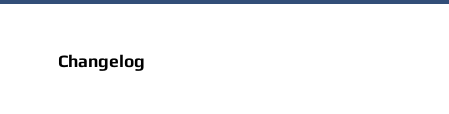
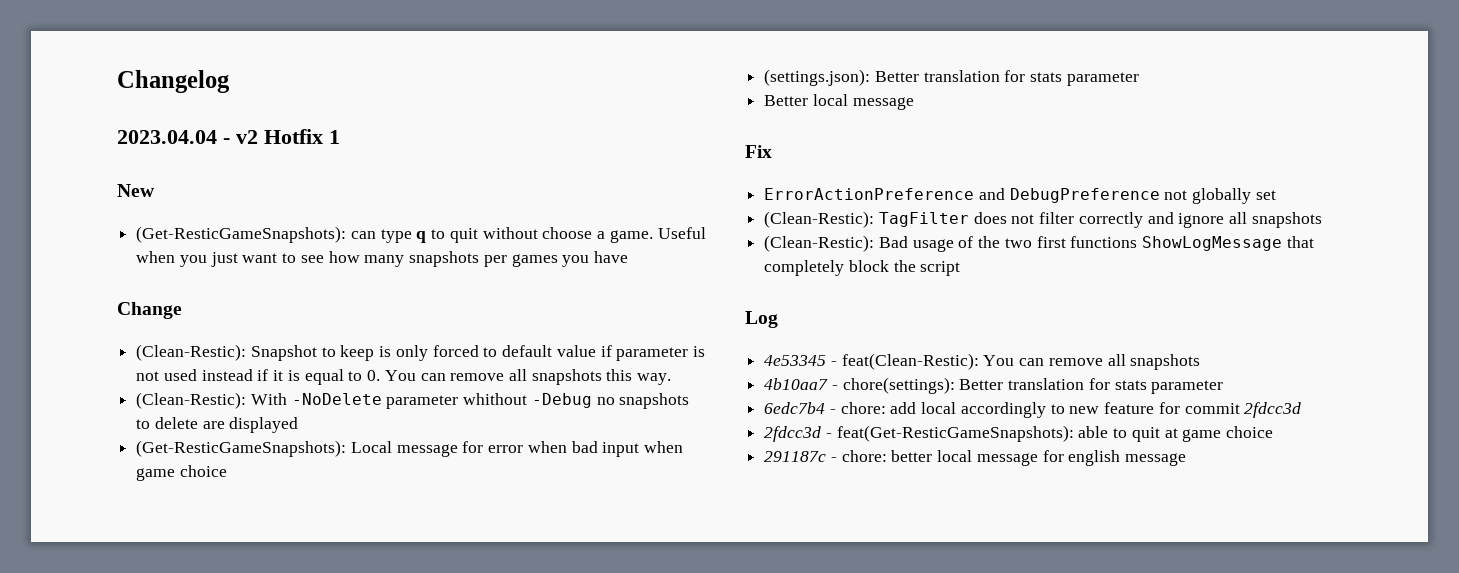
+ 2023.04.04 - v2 Hotfix 1
+ New
+ (Get-ResticGameSnapshots): can type q to quit without choose a game. Useful when you just want to see how many snapshots per games you have
+ Change
+ (Clean-Restic): Snapshot to keep is only forced to default value if parameter is not used instead if it is equal to 0. You can remove all snapshots this way.
+ (Clean-Restic): With -NoDelete parameter whithout -Debug no snapshots to delete are displayed
+ (Get-ResticGameSnapshots): Local message for error when bad input when game choice
+ (settings.json): Better translation for stats parameter
+ Better local message
+ Fix
+ ErrorActionPreference and DebugPreference not globally set
+ (Clean-Restic): TagFilter does not filter correctly and ignore all snapshots
+ (Clean-Restic): Bad usage of the two first functions ShowLogMessage that completely block the script
+ Log
+ 4e53345 - feat(Clean-Restic): You can remove all snapshots
+ 4b10aa7 - chore(settings): Better translation for stats parameter
+ 6edc7b4 - chore: add local accordingly to new feature for commit 2fdcc3d
+ 2fdcc3d - feat(Get-ResticGameSnapshots): able to quit at game choice
+ 291187c - chore: better local message for english message

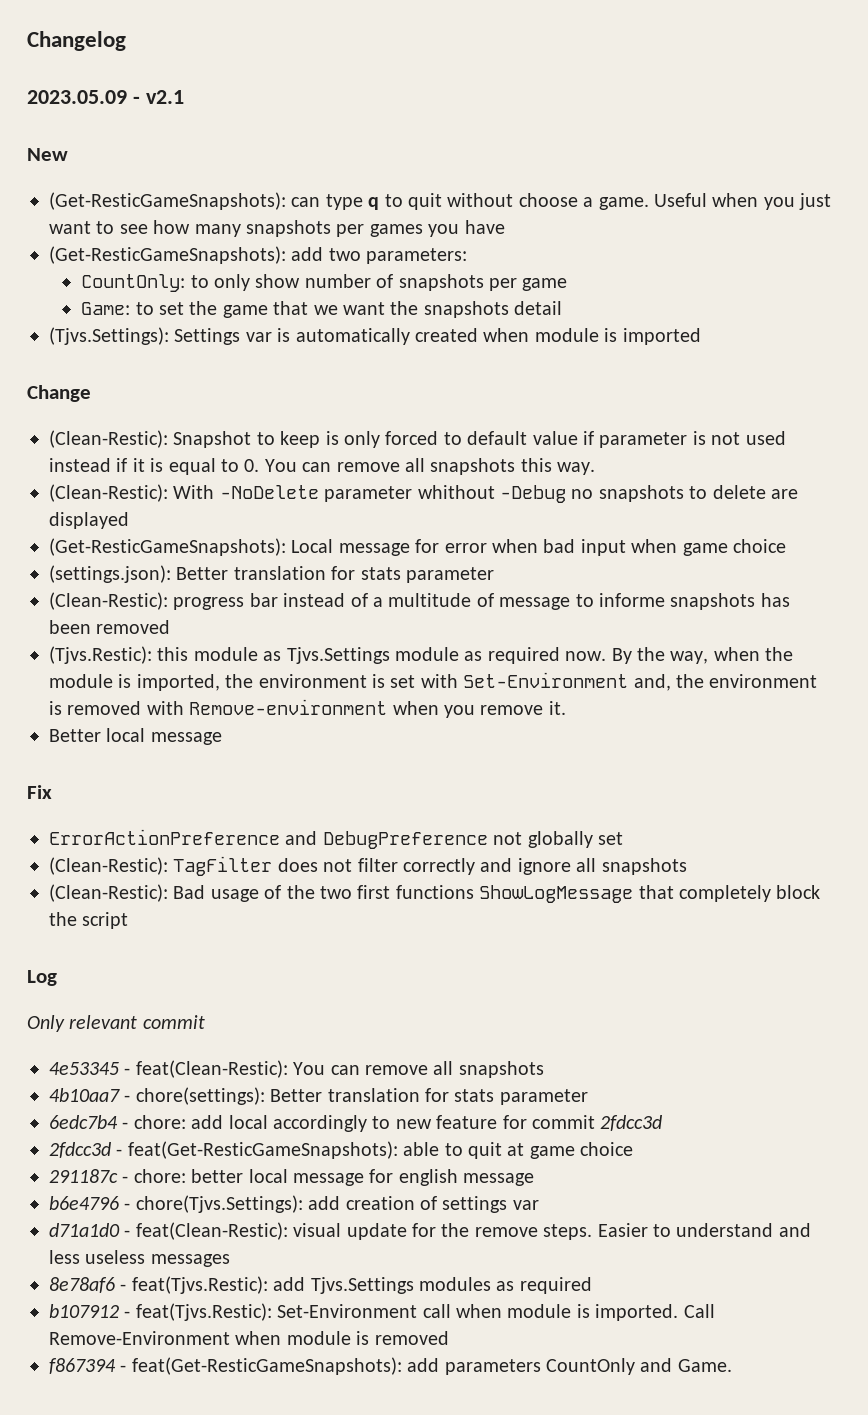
- 2023.04.04 - v2 Hotfix 1
+ 2023.05.09 - v2.1
+ (Get-ResticGameSnapshots): add two parameters:
+ CountOnly: to only show number of snapshots per game
+ Game: to set the game that we want the snapshots detail
+ (Tjvs.Settings): Settings var is automatically created when module is imported
+ (Clean-Restic): progress bar instead of a multitude of message to informe snapshots has been removed
+ (Tjvs.Restic): this module as Tjvs.Settings module as required now. By the way, when the module is imported, the environment is set with Set-Environment and, the environment is removed with Remove-environment when you remove it.
+ Only relevant commit
+ b6e4796 - chore(Tjvs.Settings): add creation of settings var
+ d71a1d0 - feat(Clean-Restic): visual update for the remove steps. Easier to understand and less useless messages
+ 8e78af6 - feat(Tjvs.Restic): add Tjvs.Settings modules as required
+ b107912 - feat(Tjvs.Restic): Set-Environment call when module is imported. Call Remove-Environment when module is removed
+ f867394 - feat(Get-ResticGameSnapshots): add parameters CountOnly and Game.

